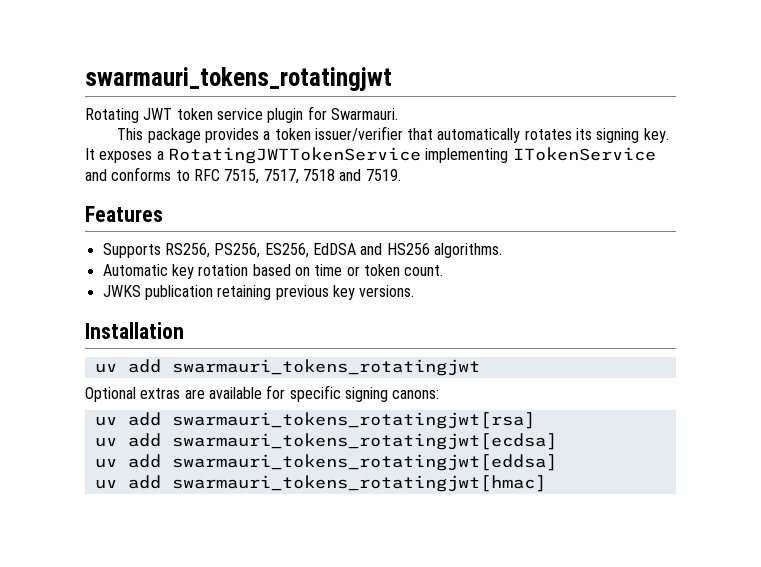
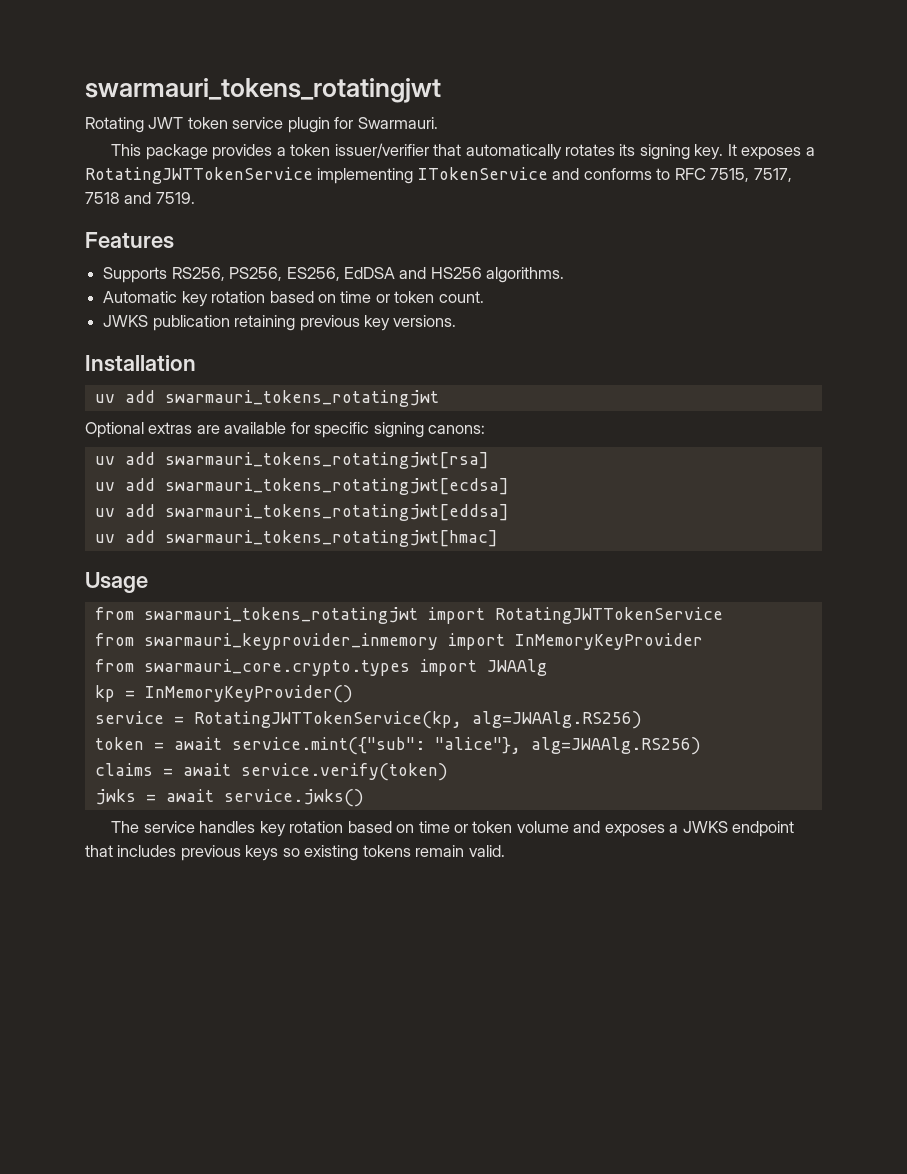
+ Usage
+ from swarmauri_tokens_rotatingjwt import RotatingJWTTokenService
+ from swarmauri_keyprovider_inmemory import InMemoryKeyProvider
+ from swarmauri_core.crypto.types import JWAAlg
+ kp = InMemoryKeyProvider()
+ service = RotatingJWTTokenService(kp, alg=JWAAlg.RS256)
+ token = await service.mint({"sub": "alice"}, alg=JWAAlg.RS256)
+ claims = await service.verify(token)
+ jwks = await service.jwks()
+ The service handles key rotation based on time or token volume and exposes a JWKS endpoint that includes previous keys so existing tokens remain valid.

